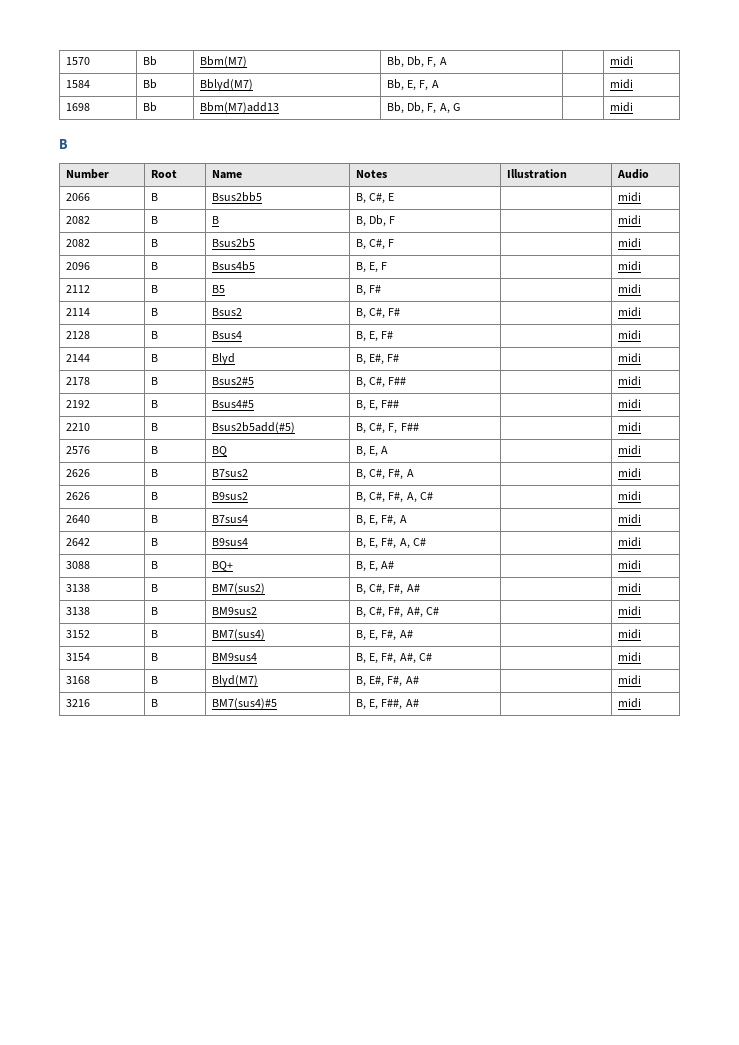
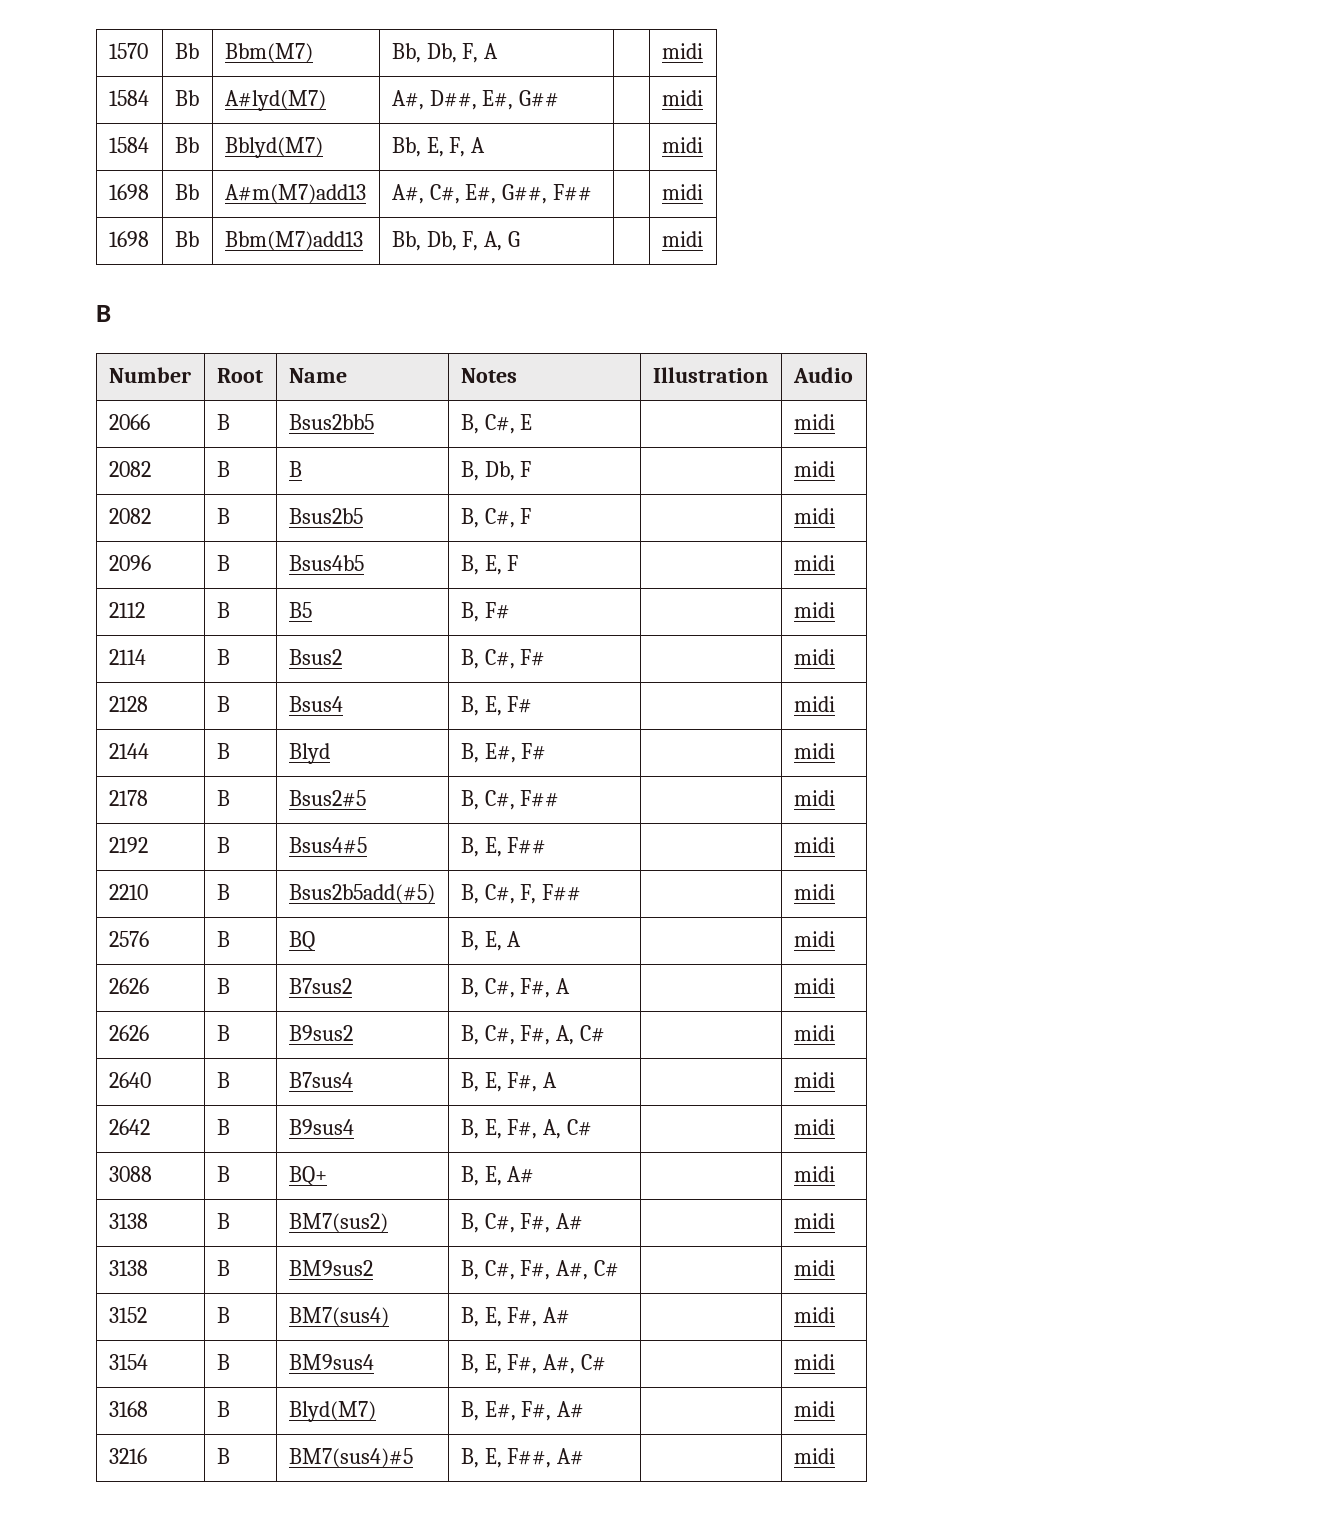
+ 1584 | Bb | A#lyd(M7) | A#, D##, E#, G## | | midi
+ 1698 | Bb | A#m(M7)add13 | A#, C#, E#, G##, F## | | midi

